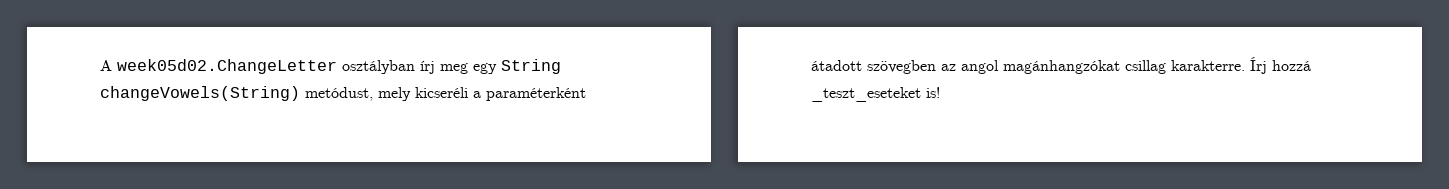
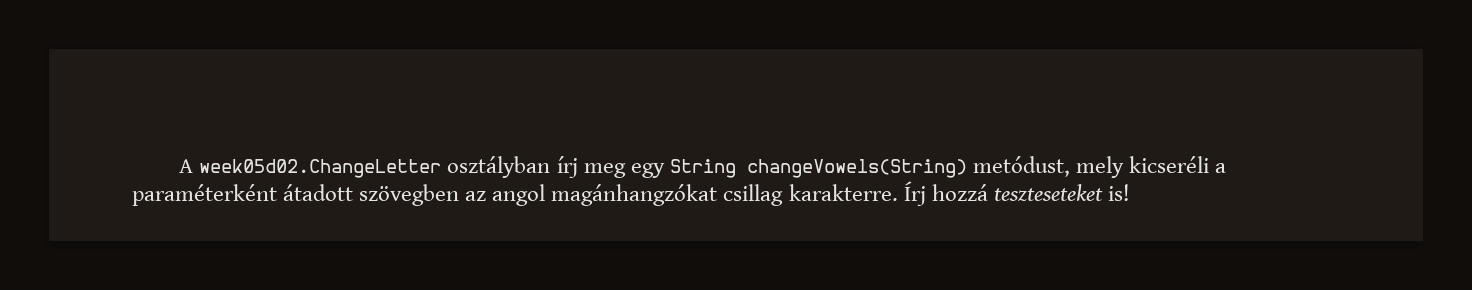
- Írj hozzá _teszt_eseteket is!
+ Írj hozzá teszteseteket is!

